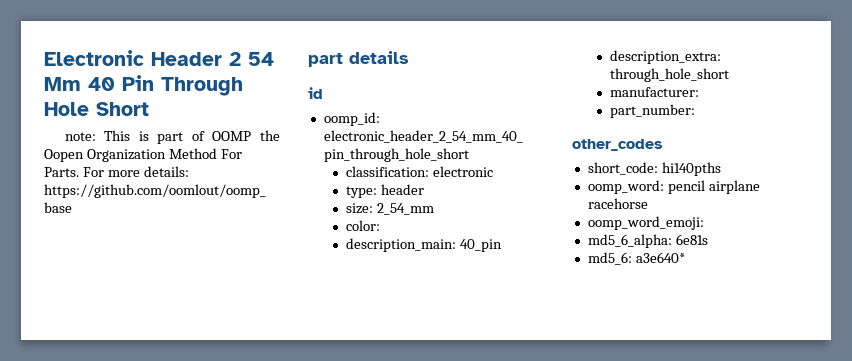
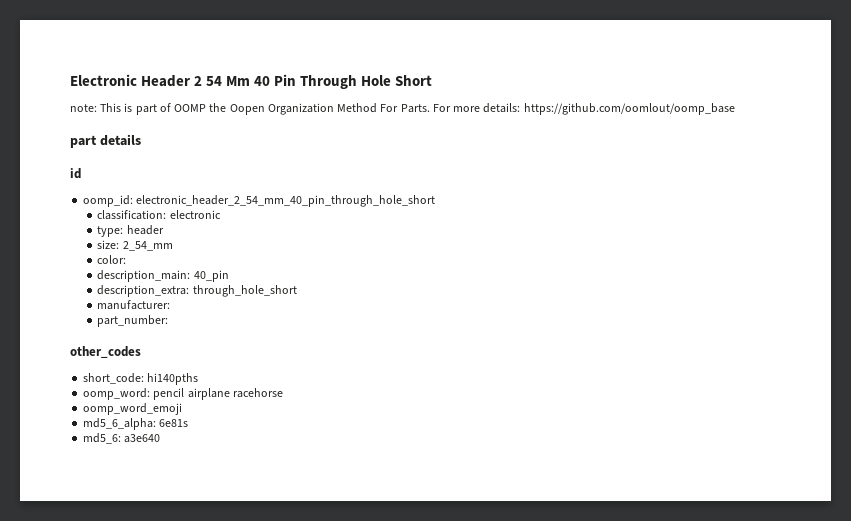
- oomp_word_emoji:
+ oomp_word_emoji
- md5_6: a3e640*
+ md5_6: a3e640

